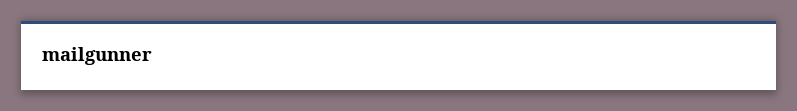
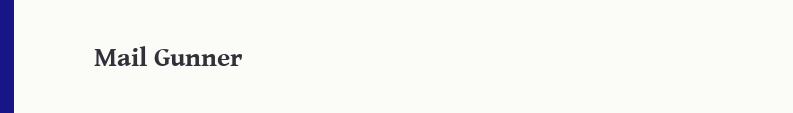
- mailgunner
+ Mail Gunner

